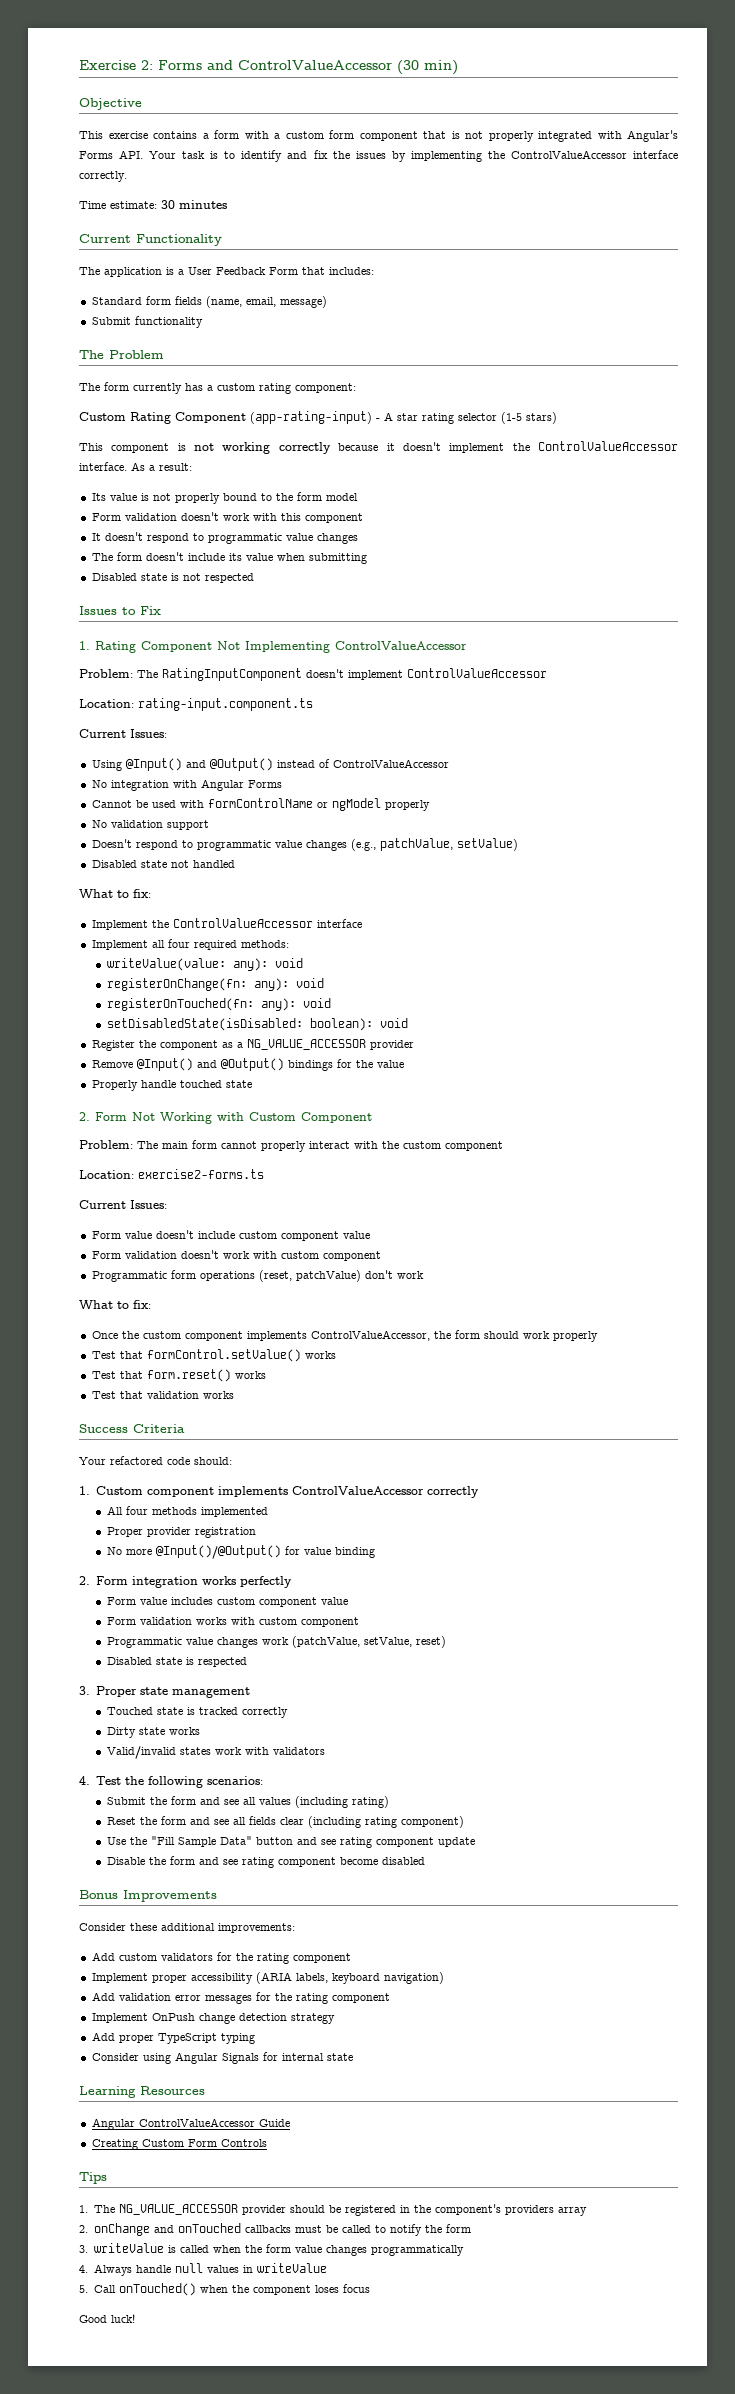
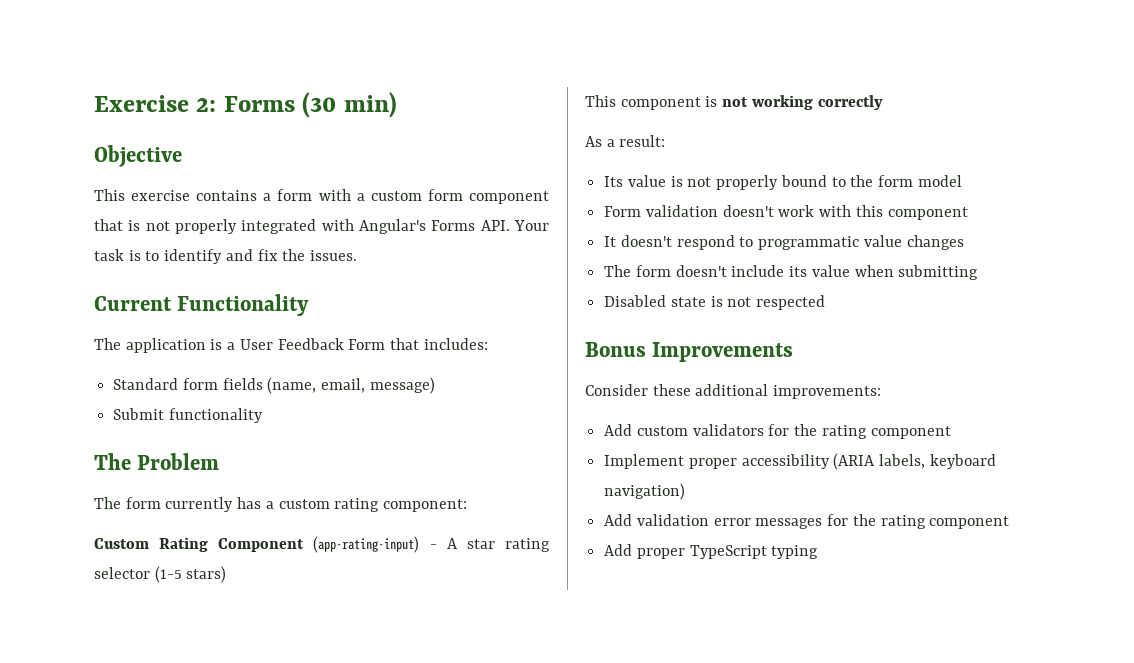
- Exercise 2: Forms and ControlValueAccessor (30 min)
+ Exercise 2: Forms (30 min)
- This exercise contains a form with a custom form component that is not properly integrated with Angular's Forms API. Your task is to identify and fix the issues by implementing the ControlValueAccessor interface correctly.
- Time estimate: 30 minutes
+ This exercise contains a form with a custom form component that is not properly integrated with Angular's Forms API. Your task is to identify and fix the issues.
- This component is not working correctly because it doesn't implement the ControlValueAccessor interface. As a result:
+ This component is not working correctly
+ As a result:
- Issues to Fix
- 1. Rating Component Not Implementing ControlValueAccessor
- Problem: The RatingInputComponent doesn't implement ControlValueAccessor
- Location: rating-input.component.ts
- Current Issues:
- Using @Input() and @Output() instead of ControlValueAccessor
- No integration with Angular Forms
- Cannot be used with formControlName or ngModel properly
- No validation support
- Doesn't respond to programmatic value changes (e.g., patchValue, setValue)
- Disabled state not handled
- What to fix:
- Implement the ControlValueAccessor interface
- Implement all four required methods:
- writeValue(value: any): void
- registerOnChange(fn: any): void
- registerOnTouched(fn: any): void
- setDisabledState(isDisabled: boolean): void
- Register the component as a NG_VALUE_ACCESSOR provider
- Remove @Input() and @Output() bindings for the value
- Properly handle touched state
- 2. Form Not Working with Custom Component
- Problem: The main form cannot properly interact with the custom component
- Location: exercise2-forms.ts
- Current Issues:
- Form value doesn't include custom component value
- Form validation doesn't work with custom component
- Programmatic form operations (reset, patchValue) don't work
- What to fix:
- Once the custom component implements ControlValueAccessor, the form should work properly
- Test that formControl.setValue() works
- Test that form.reset() works
- Test that validation works
- Success Criteria
- Your refactored code should:
- 1. Custom component implements ControlValueAccessor correctly
- All four methods implemented
- Proper provider registration
- No more @Input()/@Output() for value binding
- 2. Form integration works perfectly
- Form value includes custom component value
- Form validation works with custom component
- Programmatic value changes work (patchValue, setValue, reset)
- Disabled state is respected
- 3. Proper state management
- Touched state is tracked correctly
- Dirty state works
- Valid/invalid states work with validators
- 4. Test the following scenarios:
- Submit the form and see all values (including rating)
- Reset the form and see all fields clear (including rating component)
- Use the "Fill Sample Data" button and see rating component update
- Disable the form and see rating component become disabled
- Implement OnPush change detection strategy
- Consider using Angular Signals for internal state
- Learning Resources
- Angular ControlValueAccessor Guide
- Creating Custom Form Controls
- Tips
- 1. The NG_VALUE_ACCESSOR provider should be registered in the component's providers array
- 2. onChange and onTouched callbacks must be called to notify the form
- 3. writeValue is called when the form value changes programmatically
- 4. Always handle null values in writeValue
- 5. Call onTouched() when the component loses focus
- Good luck!

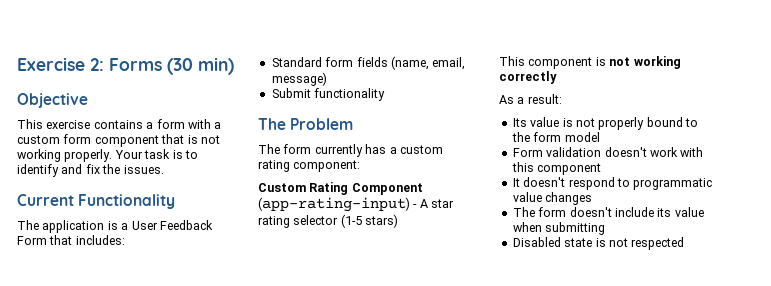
- This exercise contains a form with a custom form component that is not properly integrated with Angular's Forms API. Your task is to identify and fix the issues.
+ This exercise contains a form with a custom form component that is not working properly. Your task is to identify and fix the issues.
- Bonus Improvements
- Consider these additional improvements:
- Add custom validators for the rating component
- Implement proper accessibility (ARIA labels, keyboard navigation)
- Add validation error messages for the rating component
- Add proper TypeScript typing

